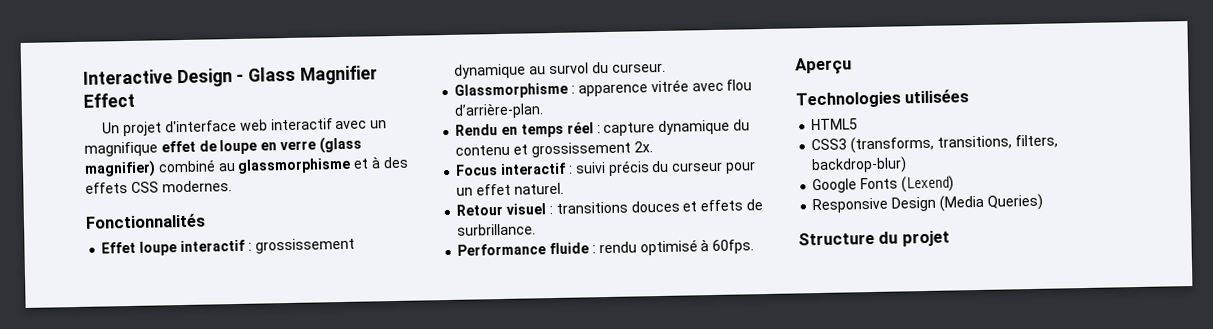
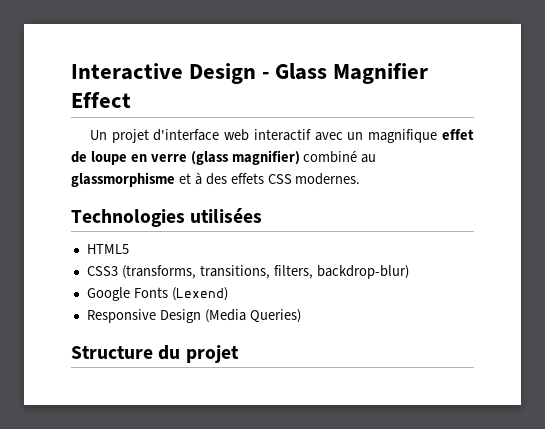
- Fonctionnalités
- Effet loupe interactif : grossissement dynamique au survol du curseur.
- Glassmorphisme : apparence vitrée avec flou d’arrière-plan.
- Rendu en temps réel : capture dynamique du contenu et grossissement 2x.
- Focus interactif : suivi précis du curseur pour un effet naturel.
- Retour visuel : transitions douces et effets de surbrillance.
- Performance fluide : rendu optimisé à 60fps.
- Aperçu

